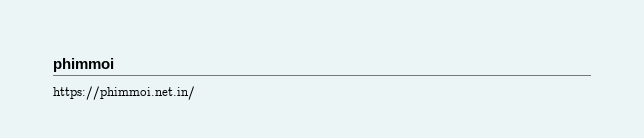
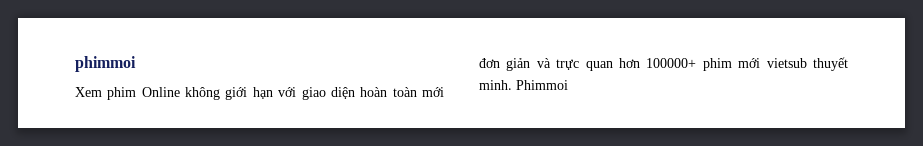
- https://phimmoi.net.in/
+ Xem phim Online không giới hạn với giao diện hoàn toàn mới đơn giản và trực quan hơn 100000+ phim mới vietsub thuyết minh. Phimmoi

